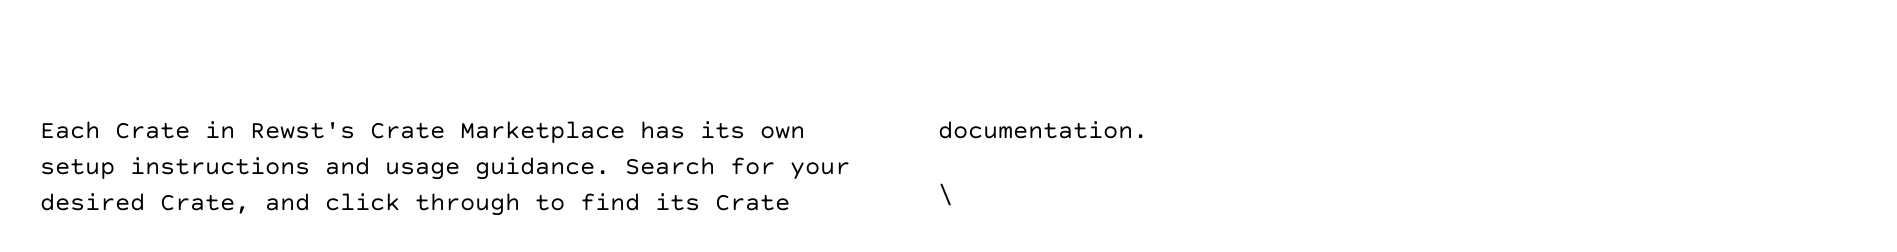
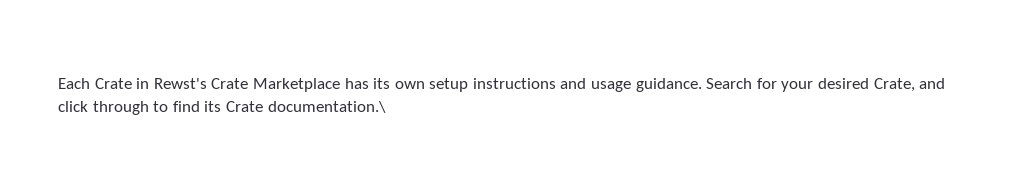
- Search for your desired Crate, and click through to find its Crate documentation.
- \
+ Search for your desired Crate, and click through to find its Crate documentation.\

